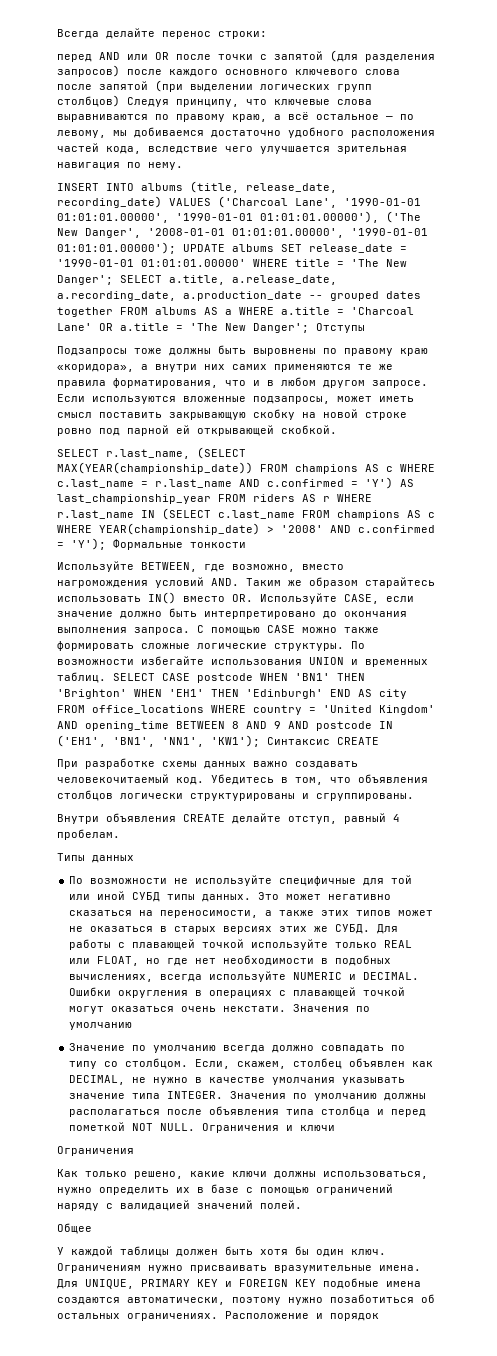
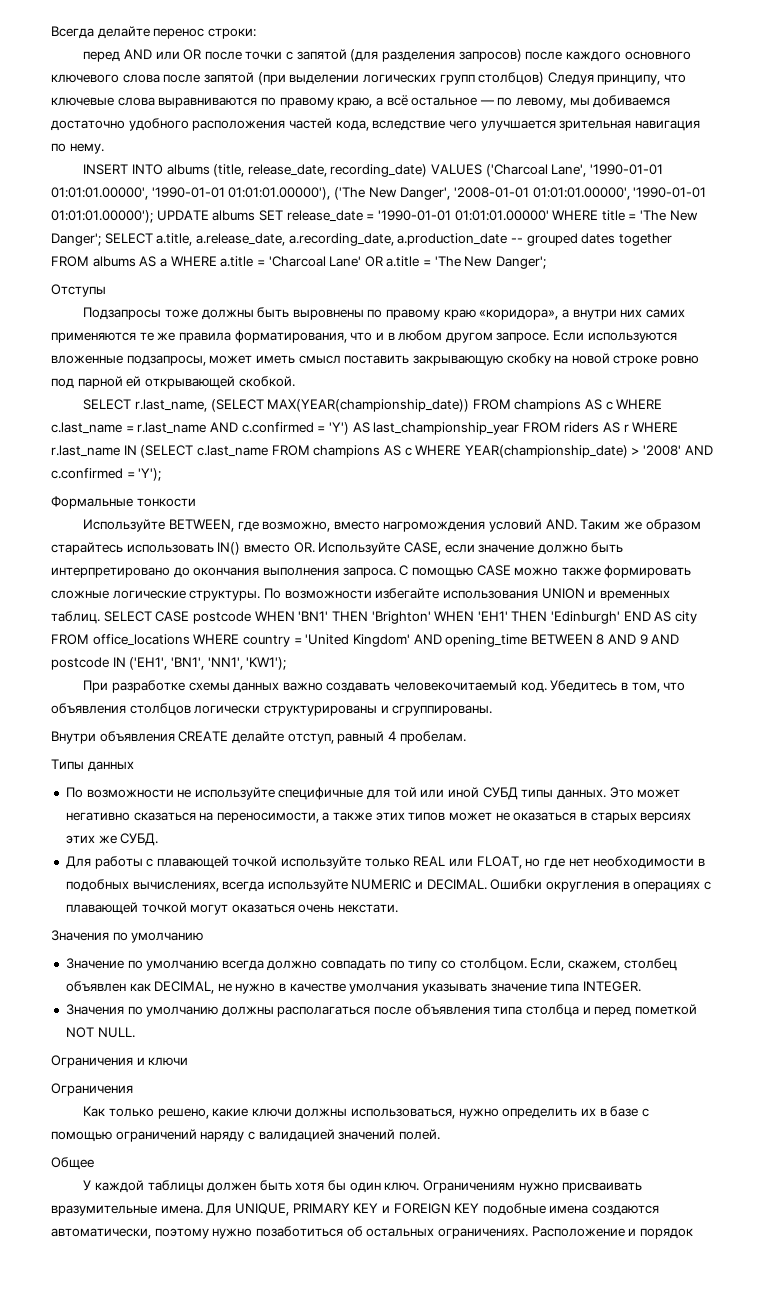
- INSERT INTO albums (title, release_date, recording_date) VALUES ('Charcoal Lane', '1990-01-01 01:01:01.00000', '1990-01-01 01:01:01.00000'), ('The New Danger', '2008-01-01 01:01:01.00000', '1990-01-01 01:01:01.00000'); UPDATE albums SET release_date = '1990-01-01 01:01:01.00000' WHERE title = 'The New Danger'; SELECT a.title, a.release_date, a.recording_date, a.production_date -- grouped dates together FROM albums AS a WHERE a.title = 'Charcoal Lane' OR a.title = 'The New Danger'; Отступы
+ INSERT INTO albums (title, release_date, recording_date) VALUES ('Charcoal Lane', '1990-01-01 01:01:01.00000', '1990-01-01 01:01:01.00000'), ('The New Danger', '2008-01-01 01:01:01.00000', '1990-01-01 01:01:01.00000'); UPDATE albums SET release_date = '1990-01-01 01:01:01.00000' WHERE title = 'The New Danger'; SELECT a.title, a.release_date, a.recording_date, a.production_date -- grouped dates together FROM albums AS a WHERE a.title = 'Charcoal Lane' OR a.title = 'The New Danger';
+ Отступы
- SELECT r.last_name, (SELECT MAX(YEAR(championship_date)) FROM champions AS c WHERE c.last_name = r.last_name AND c.confirmed = 'Y') AS last_championship_year FROM riders AS r WHERE r.last_name IN (SELECT c.last_name FROM champions AS c WHERE YEAR(championship_date) > '2008' AND c.confirmed = 'Y'); Формальные тонкости
+ SELECT r.last_name, (SELECT MAX(YEAR(championship_date)) FROM champions AS c WHERE c.last_name = r.last_name AND c.confirmed = 'Y') AS last_championship_year FROM riders AS r WHERE r.last_name IN (SELECT c.last_name FROM champions AS c WHERE YEAR(championship_date) > '2008' AND c.confirmed = 'Y');
+ Формальные тонкости
- SELECT CASE postcode WHEN 'BN1' THEN 'Brighton' WHEN 'EH1' THEN 'Edinburgh' END AS city FROM office_locations WHERE country = 'United Kingdom' AND opening_time BETWEEN 8 AND 9 AND postcode IN ('EH1', 'BN1', 'NN1', 'KW1'); Синтаксис CREATE
+ SELECT CASE postcode WHEN 'BN1' THEN 'Brighton' WHEN 'EH1' THEN 'Edinburgh' END AS city FROM office_locations WHERE country = 'United Kingdom' AND opening_time BETWEEN 8 AND 9 AND postcode IN ('EH1', 'BN1', 'NN1', 'KW1');
- Это может негативно сказаться на переносимости, а также этих типов может не оказаться в старых версиях этих же СУБД. Для работы с плавающей точкой используйте только REAL или FLOAT, но где нет необходимости в подобных вычислениях, всегда используйте NUMERIC и DECIMAL.
+ Это может негативно сказаться на переносимости, а также этих типов может не оказаться в старых версиях этих же СУБД.
+ Для работы с плавающей точкой используйте только REAL или FLOAT, но где нет необходимости в подобных вычислениях, всегда используйте NUMERIC и DECIMAL.
- Ошибки округления в операциях с плавающей точкой могут оказаться очень некстати. Значения по умолчанию
+ Ошибки округления в операциях с плавающей точкой могут оказаться очень некстати.
+ Значения по умолчанию
- Если, скажем, столбец объявлен как DECIMAL, не нужно в качестве умолчания указывать значение типа INTEGER. Значения по умолчанию должны располагаться после объявления типа столбца и перед пометкой NOT NULL. Ограничения и ключи
+ Если, скажем, столбец объявлен как DECIMAL, не нужно в качестве умолчания указывать значение типа INTEGER.
+ Значения по умолчанию должны располагаться после объявления типа столбца и перед пометкой NOT NULL.
+ Ограничения и ключи

